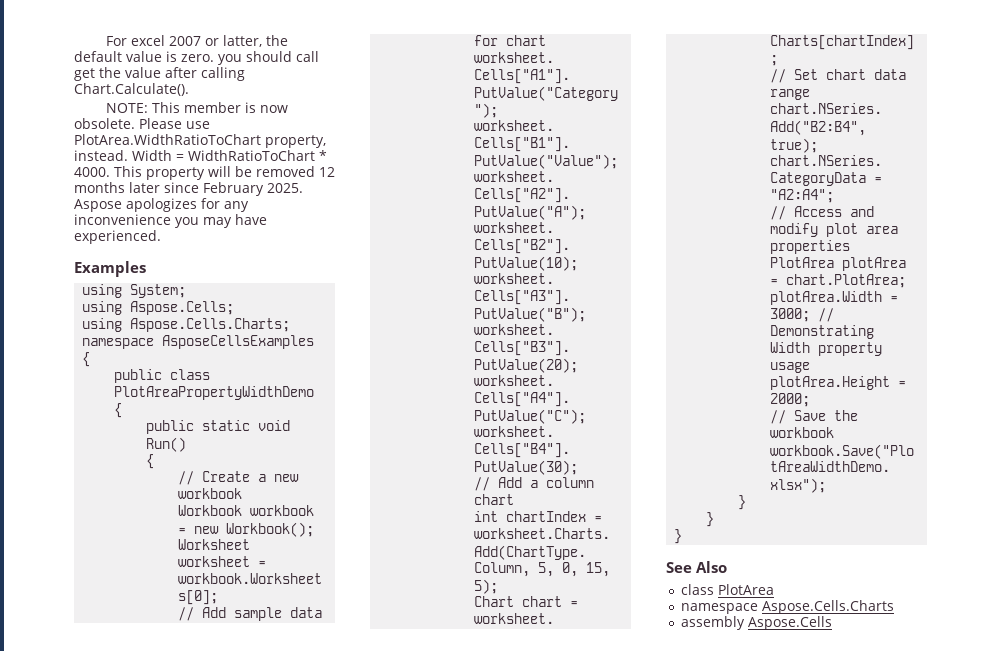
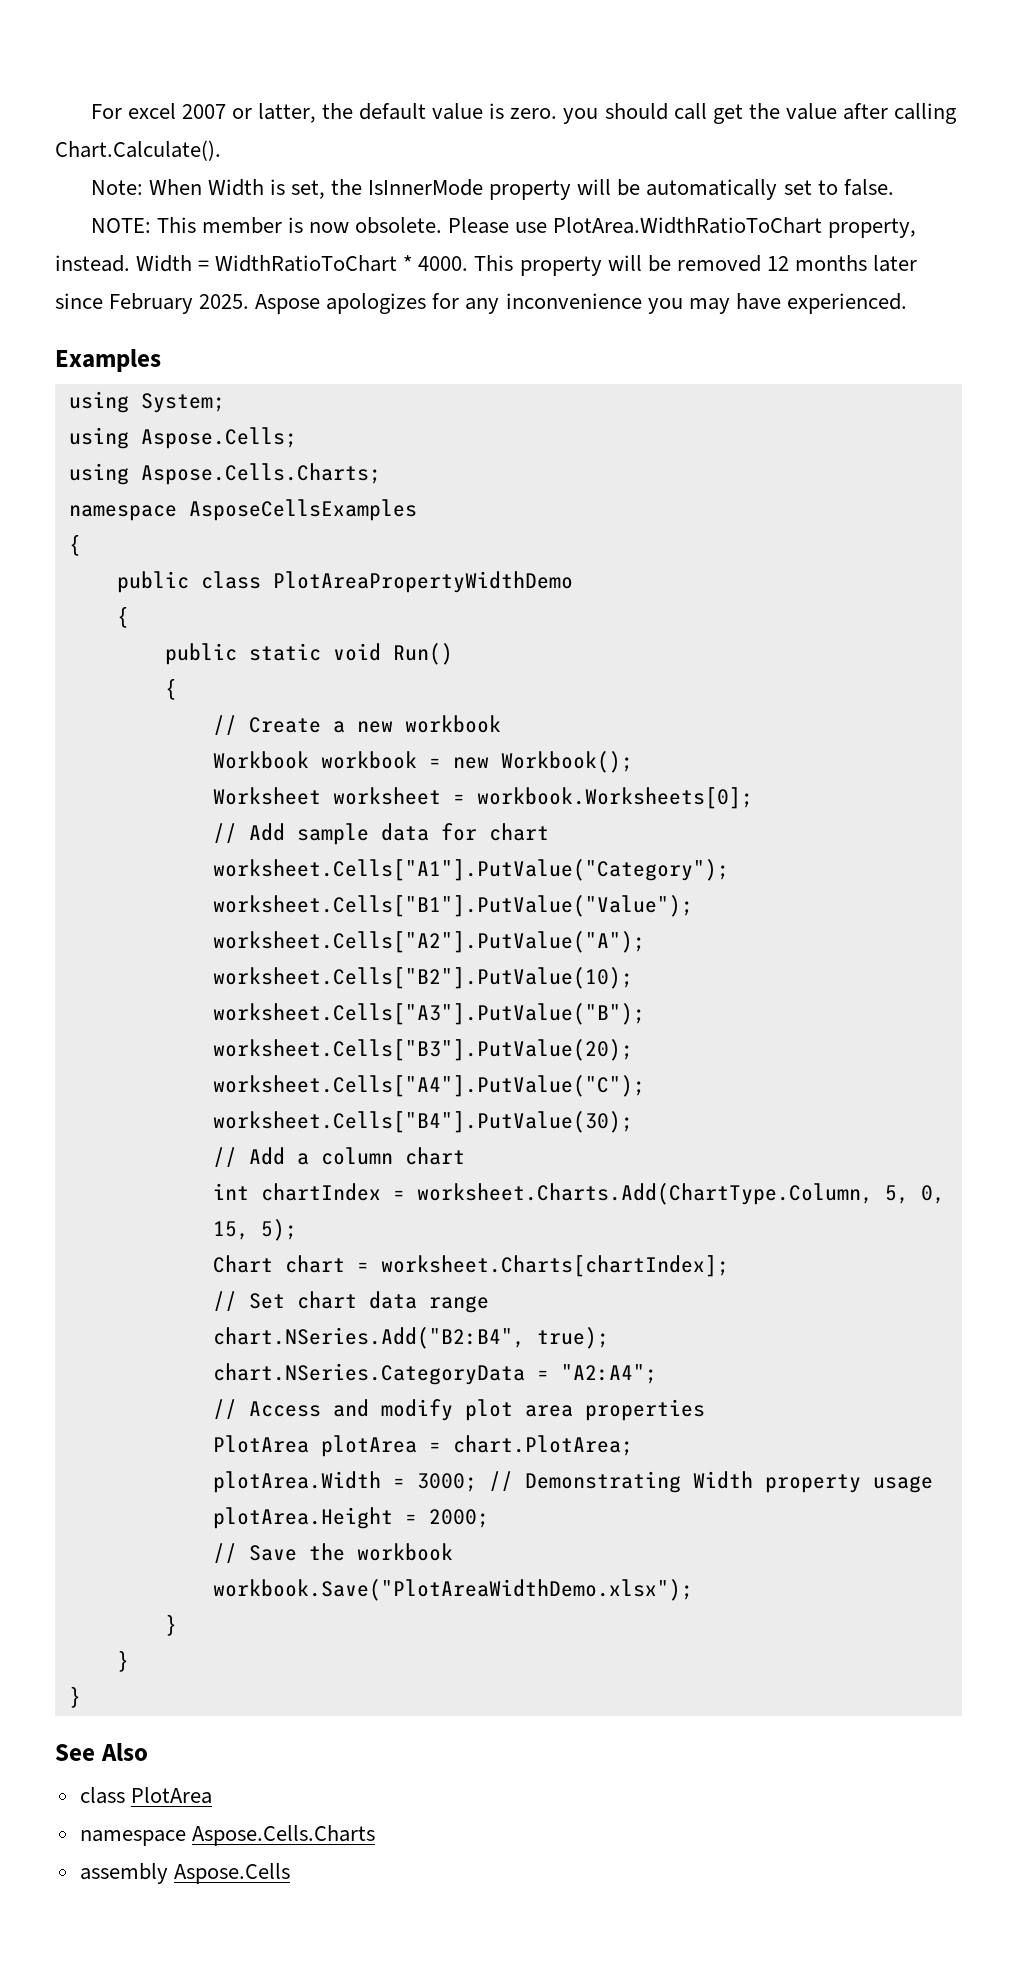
+ Note: When Width is set, the IsInnerMode property will be automatically set to false.

